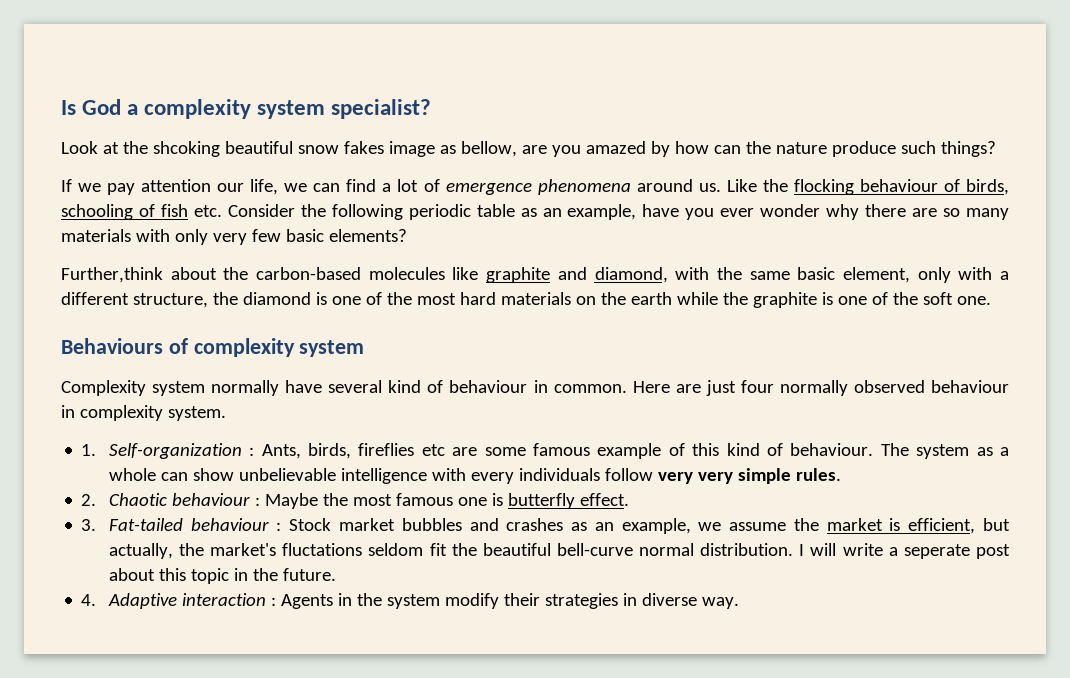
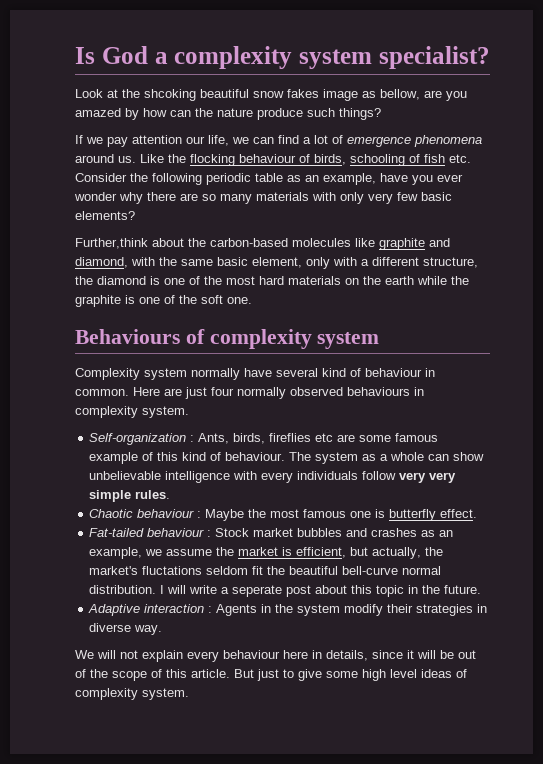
- Here are just four normally observed behaviour in complexity system.
+ Here are just four normally observed behaviours in complexity system.
- 1. Self-organization : Ants, birds, fireflies etc are some famous example of this kind of behaviour.
+ Self-organization : Ants, birds, fireflies etc are some famous example of this kind of behaviour.
- 2. Chaotic behaviour : Maybe the most famous one is butterfly effect.
+ Chaotic behaviour : Maybe the most famous one is butterfly effect.
- 3. Fat-tailed behaviour : Stock market bubbles and crashes as an example, we assume the market is efficient, but actually, the market's fluctations seldom fit the beautiful bell-curve normal distribution.
+ Fat-tailed behaviour : Stock market bubbles and crashes as an example, we assume the market is efficient, but actually, the market's fluctations seldom fit the beautiful bell-curve normal distribution.
- 4. Adaptive interaction : Agents in the system modify their strategies in diverse way.
+ Adaptive interaction : Agents in the system modify their strategies in diverse way.
+ We will not explain every behaviour here in details, since it will be out of the scope of this article. But just to give some high level ideas of complexity system.

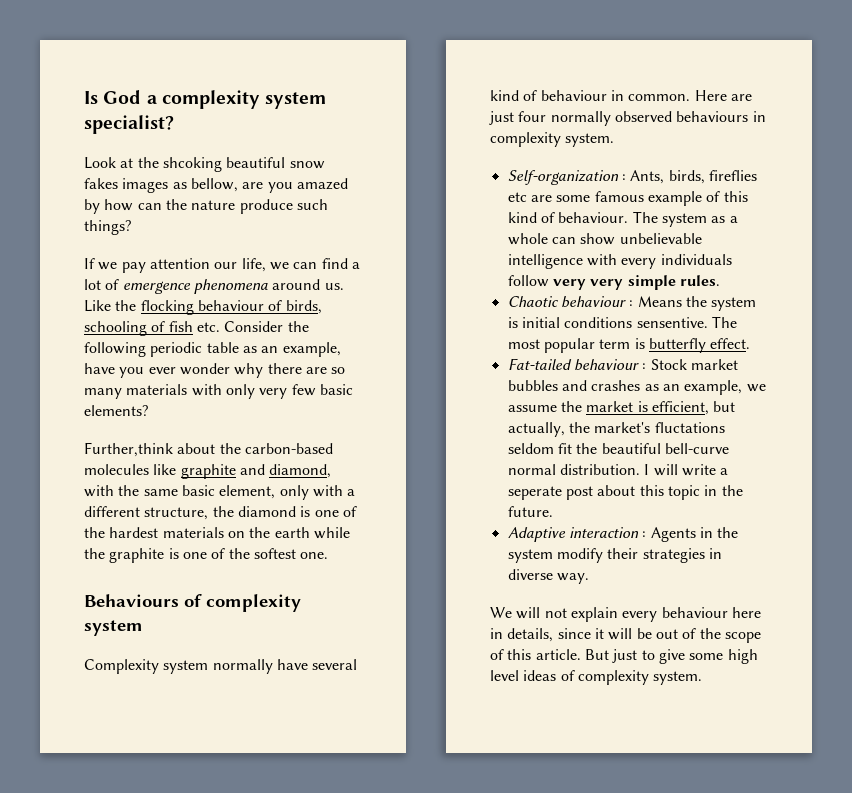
- Look at the shcoking beautiful snow fakes image as bellow, are you amazed by how can the nature produce such things?
+ Look at the shcoking beautiful snow fakes images as bellow, are you amazed by how can the nature produce such things?
- Further,think about the carbon-based molecules like graphite and diamond, with the same basic element, only with a different structure, the diamond is one of the most hard materials on the earth while the graphite is one of the soft one.
+ Further,think about the carbon-based molecules like graphite and diamond, with the same basic element, only with a different structure, the diamond is one of the hardest materials on the earth while the graphite is one of the softest one.
- Chaotic behaviour : Maybe the most famous one is butterfly effect.
+ Chaotic behaviour : Means the system is initial conditions sensentive. The most popular term is butterfly effect.

